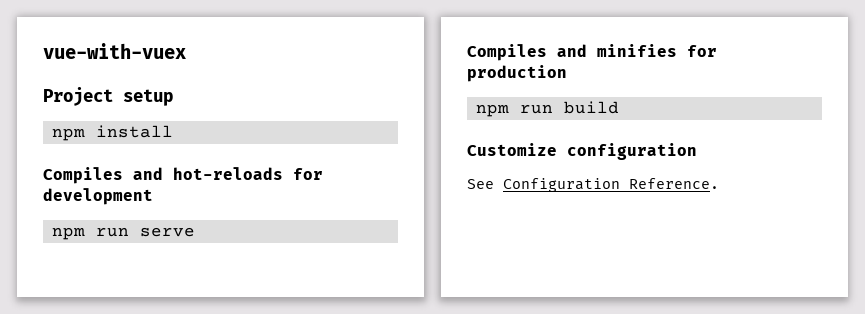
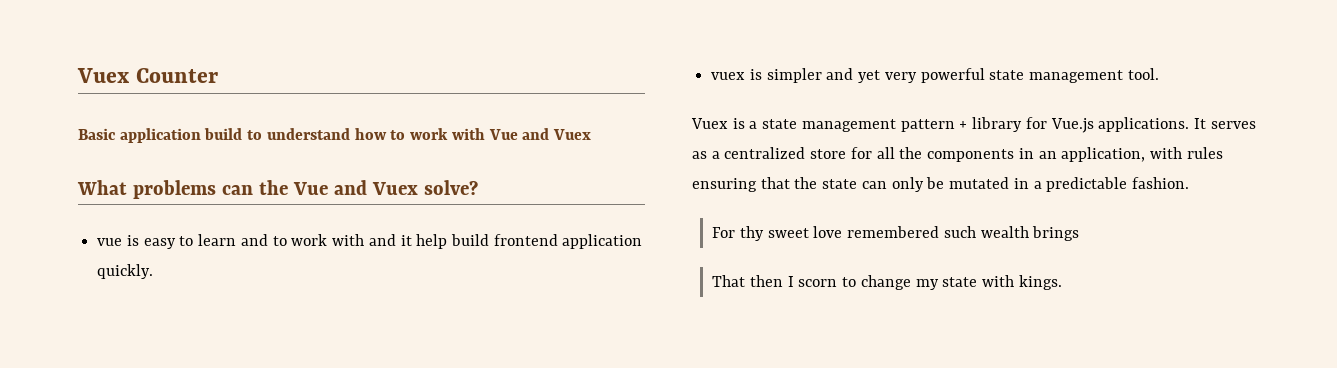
- vue-with-vuex
- Project setup
- npm install
- Compiles and hot-reloads for development
- npm run serve
- Compiles and minifies for production
- npm run build
- Customize configuration
- See Configuration Reference.
+ Vuex Counter
+ Basic application build to understand how to work with Vue and Vuex
+ What problems can the Vue and Vuex solve?
+ vue is easy to learn and to work with and it help build frontend application quickly.
+ vuex is simpler and yet very powerful state management tool.
+ Vuex is a state management pattern + library for Vue.js applications. It serves as a centralized store for all the components in an application, with rules ensuring that the state can only be mutated in a predictable fashion.
+ For thy sweet love remembered such wealth brings
+ That then I scorn to change my state with kings.

